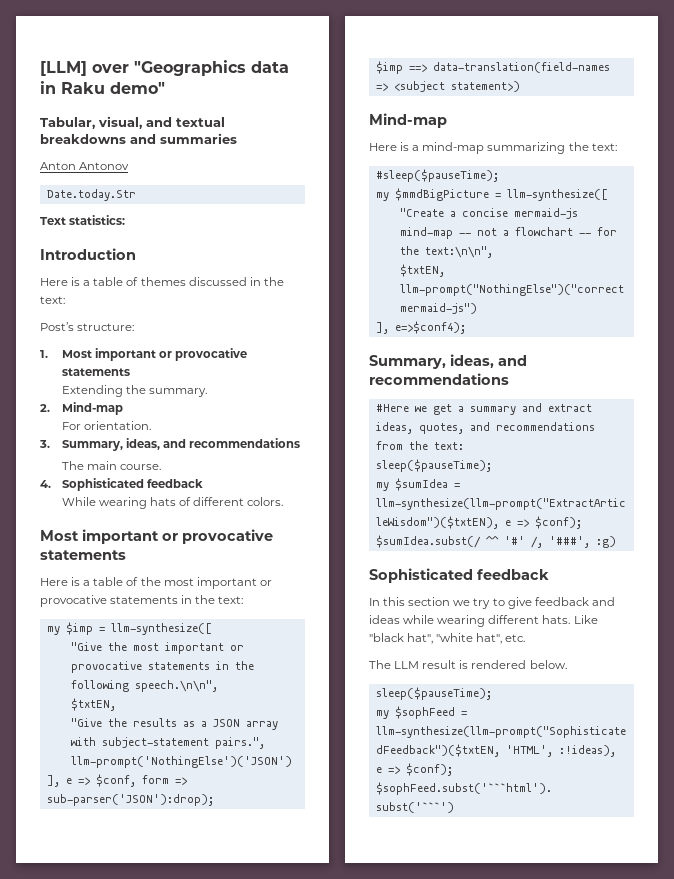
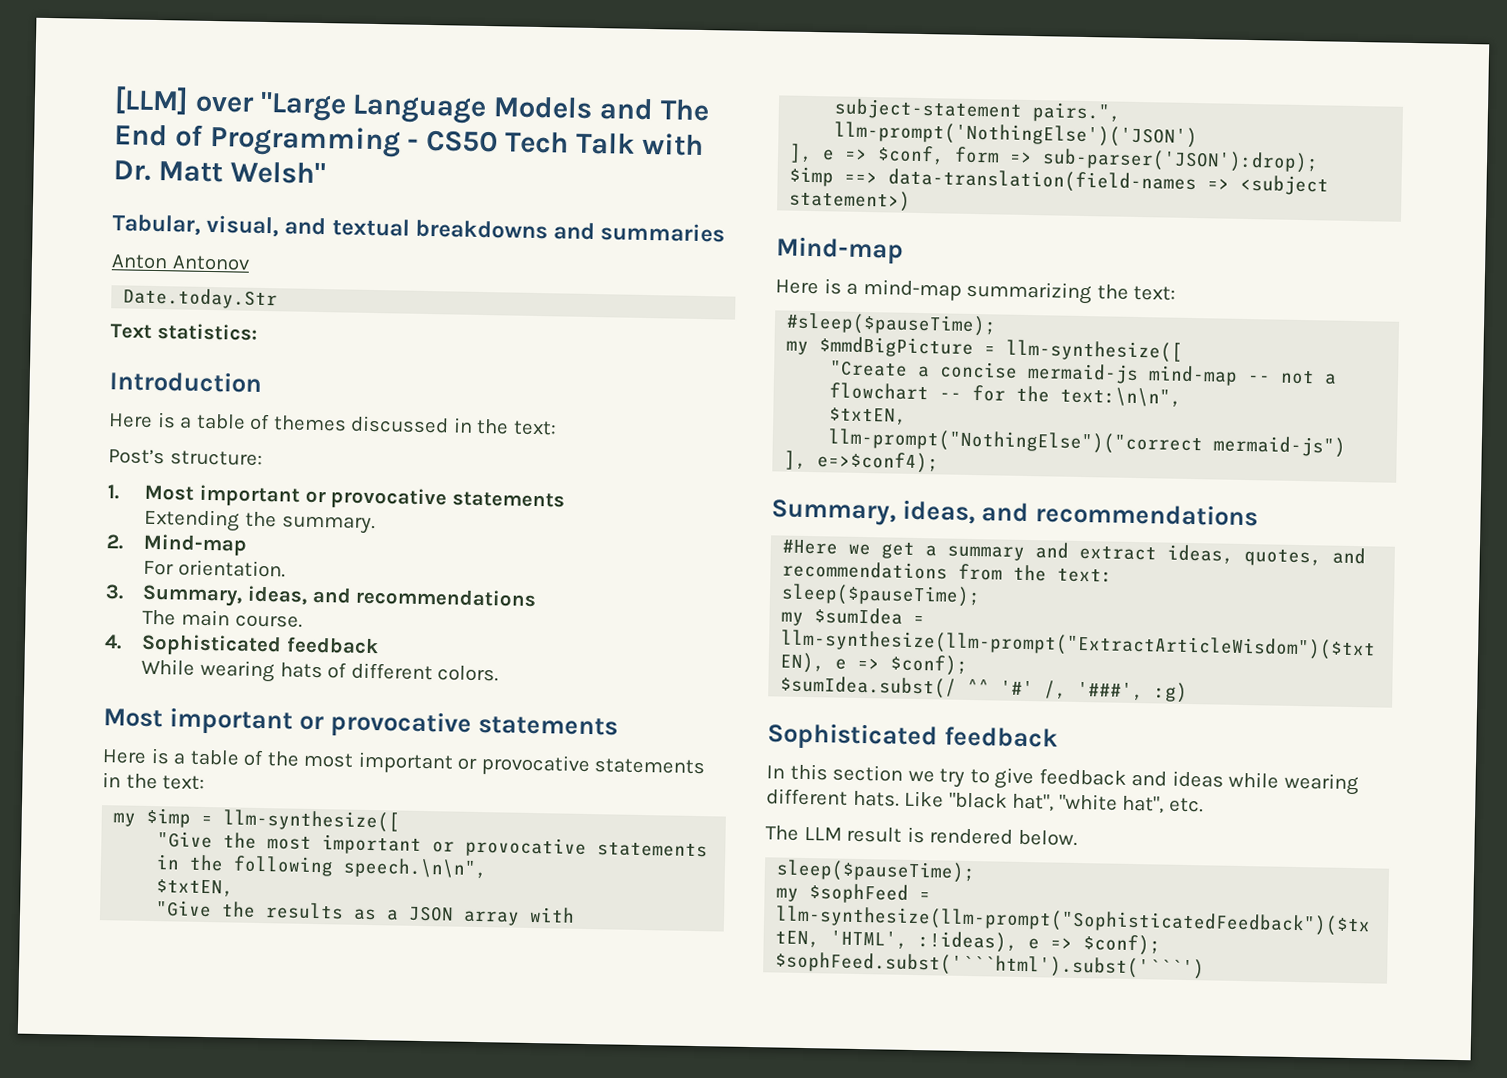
- [LLM] over "Geographics data in Raku demo"
+ [LLM] over "Large Language Models and The End of Programming - CS50 Tech Talk with Dr. Matt Welsh"

